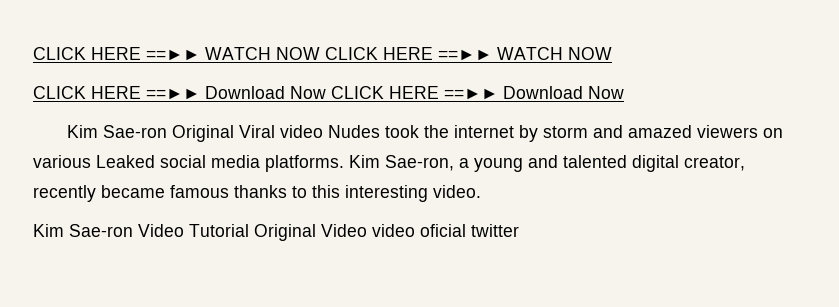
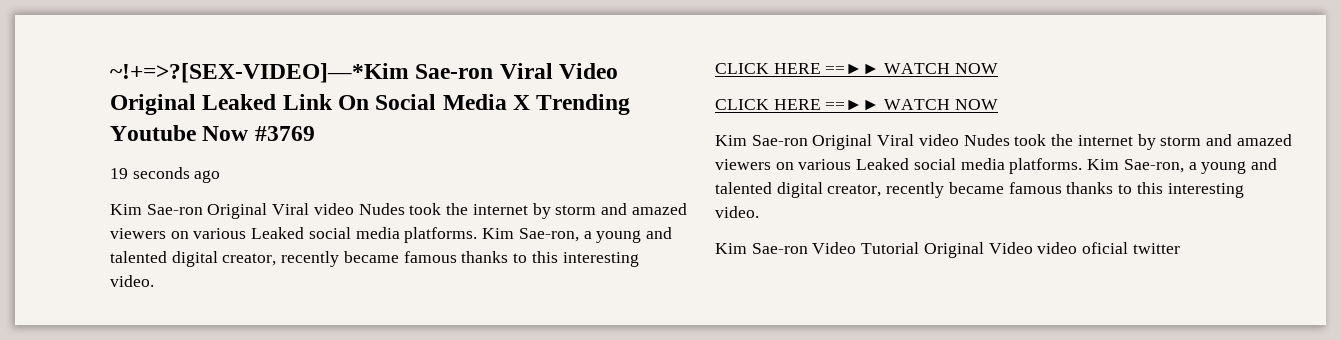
- CLICK HERE ==►► WATCH NOW CLICK HERE ==►► WATCH NOW
- CLICK HERE ==►► Download Now CLICK HERE ==►► Download Now
+ ~!+=>?[SEX-VIDEO]—*Kim Sae-ron Viral Video Original Leaked Link On Social Media X Trending Youtube Now #3769
+ 19 seconds ago
+ Kim Sae-ron Original Viral video Nudes took the internet by storm and amazed viewers on various Leaked social media platforms. Kim Sae-ron, a young and talented digital creator, recently became famous thanks to this interesting video.
+ CLICK HERE ==►► WATCH NOW
+ CLICK HERE ==►► WATCH NOW

